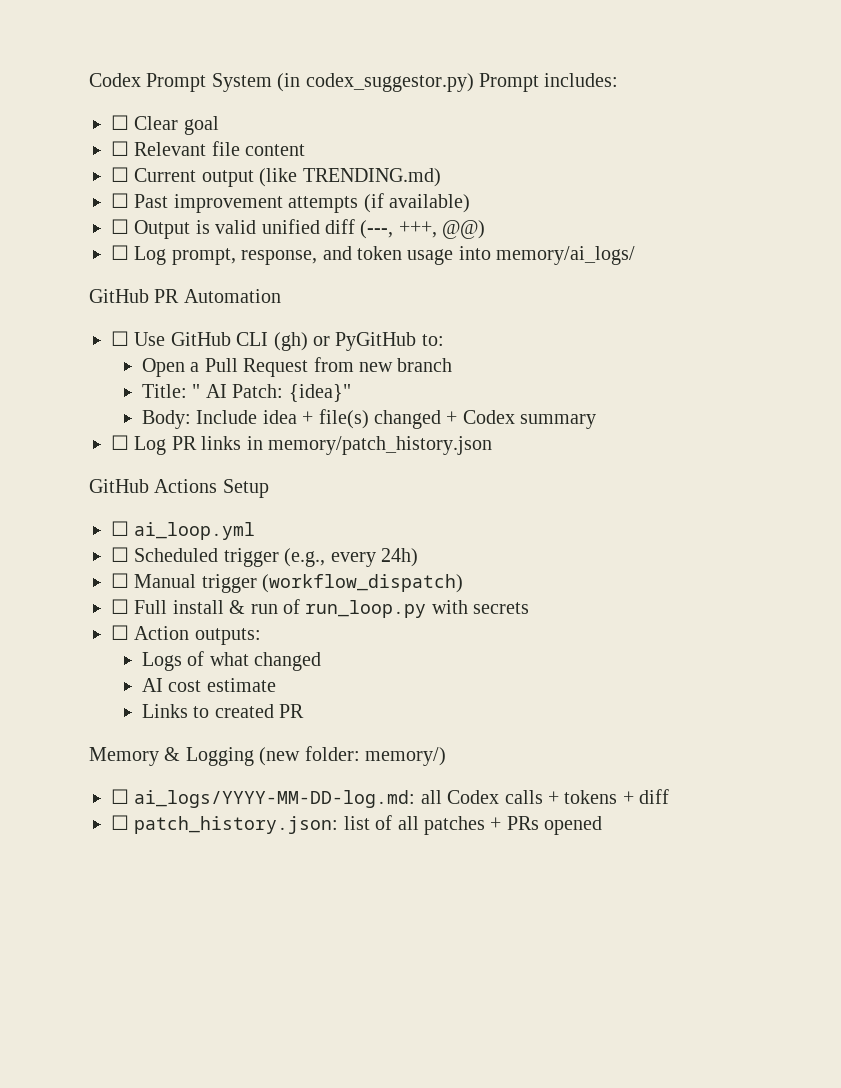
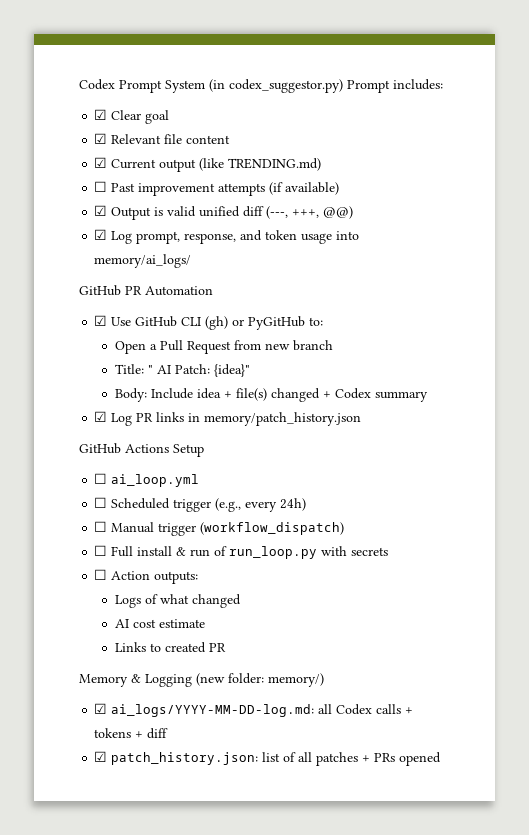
- ☐ Clear goal
+ ☑ Clear goal
- ☐ Relevant file content
+ ☑ Relevant file content
- ☐ Current output (like TRENDING.md)
+ ☑ Current output (like TRENDING.md)
- ☐ Output is valid unified diff (---, +++, @@)
+ ☑ Output is valid unified diff (---, +++, @@)
- ☐ Log prompt, response, and token usage into memory/ai_logs/
+ ☑ Log prompt, response, and token usage into memory/ai_logs/
- ☐ Use GitHub CLI (gh) or PyGitHub to:
+ ☑ Use GitHub CLI (gh) or PyGitHub to:
- ☐ Log PR links in memory/patch_history.json
+ ☑ Log PR links in memory/patch_history.json
- ☐ ai_logs/YYYY-MM-DD-log.md: all Codex calls + tokens + diff
+ ☑ ai_logs/YYYY-MM-DD-log.md: all Codex calls + tokens + diff
- ☐ patch_history.json: list of all patches + PRs opened
+ ☑ patch_history.json: list of all patches + PRs opened

